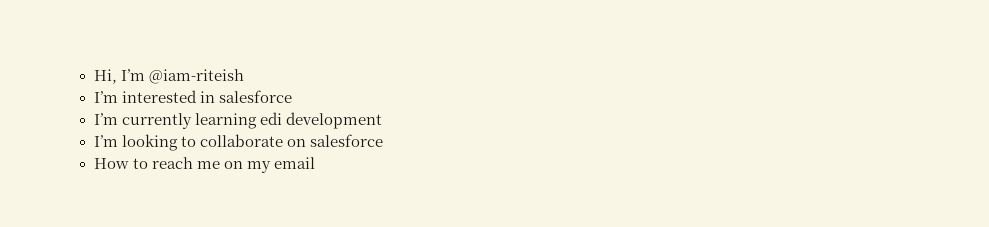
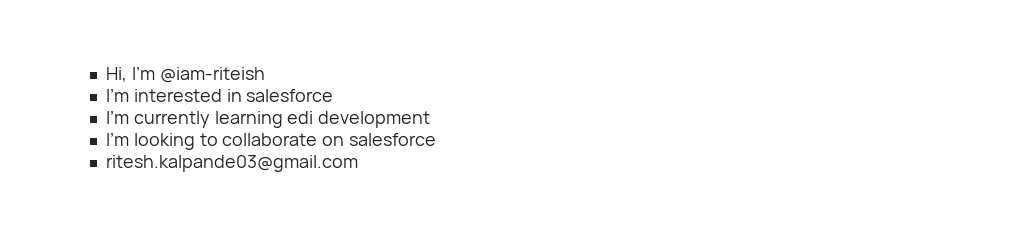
- How to reach me on my email
+ ritesh.kalpande03@gmail.com

